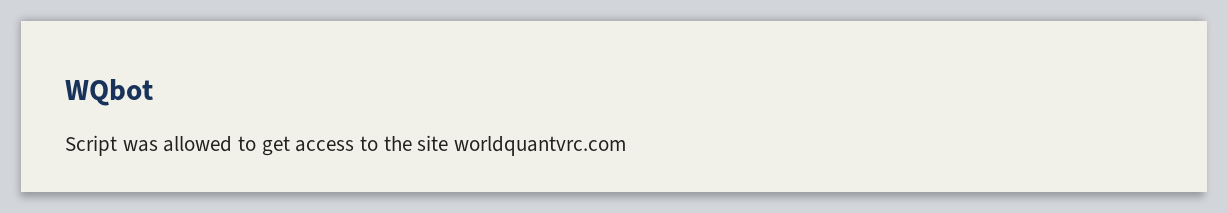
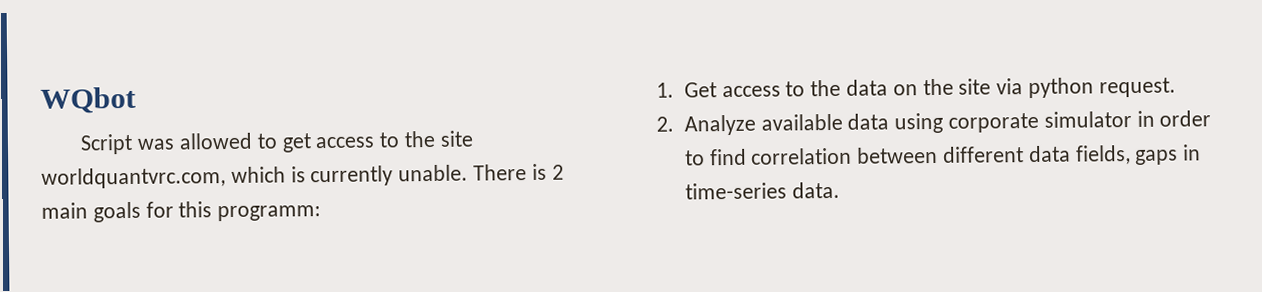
- Script was allowed to get access to the site worldquantvrc.com
+ Script was allowed to get access to the site worldquantvrc.com, which is currently unable. There is 2 main goals for this programm:
+ 1. Get access to the data on the site via python request.
+ 2. Analyze available data using corporate simulator in order to find correlation between different data fields, gaps in time-series data.

